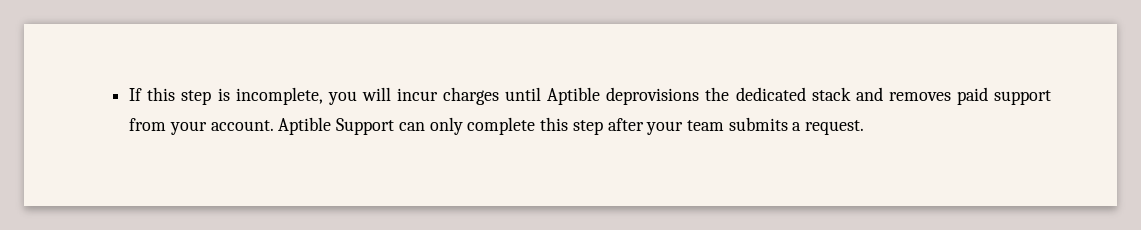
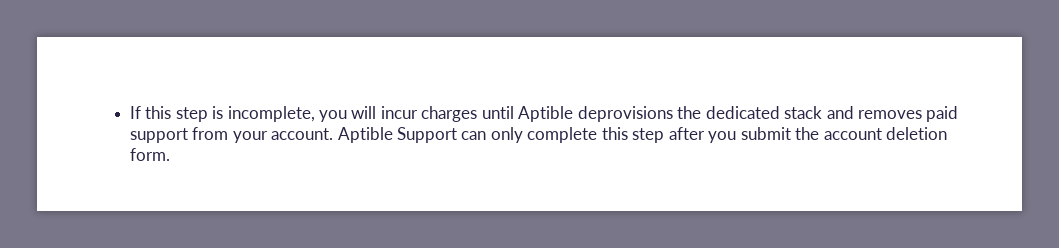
- Aptible Support can only complete this step after your team submits a request.
+ Aptible Support can only complete this step after you submit the account deletion form.

